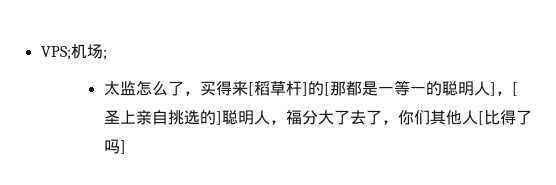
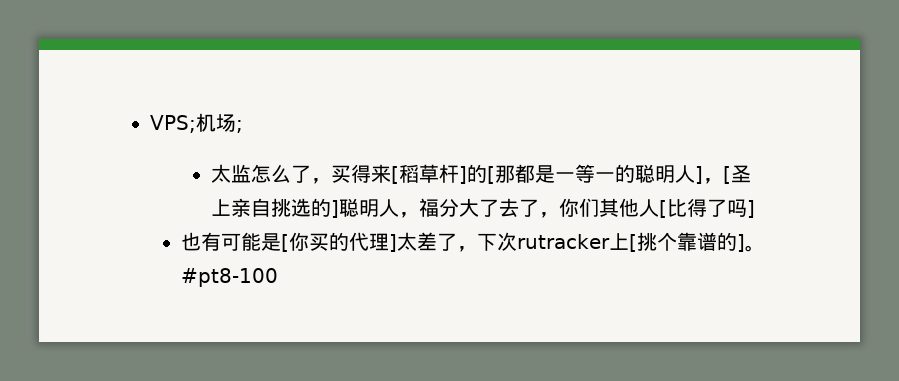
+ 也有可能是[你买的代理]太差了，下次rutracker上[挑个靠谱的]。#pt8-100

